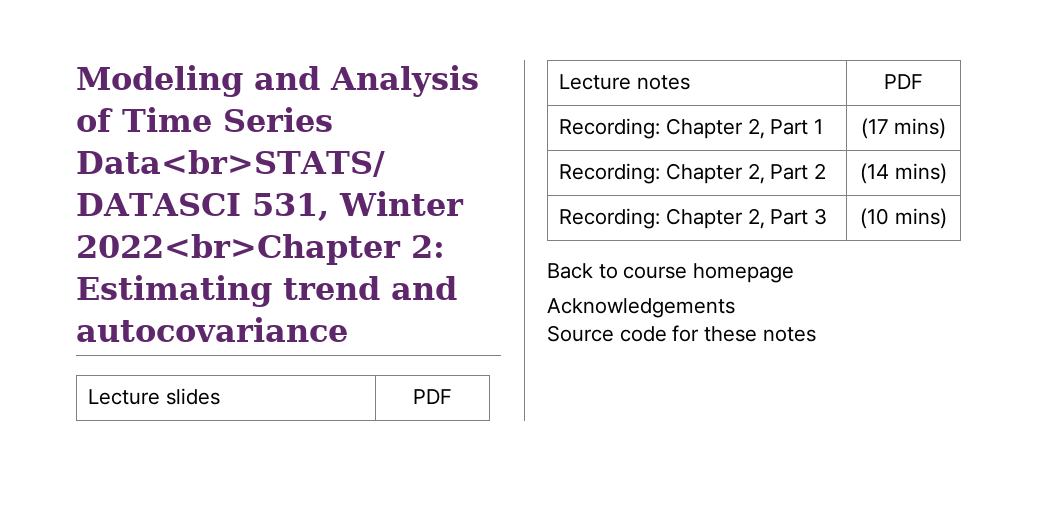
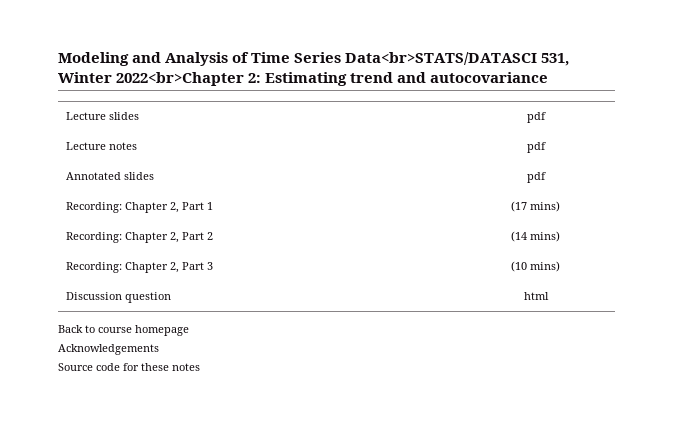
- Lecture slides | PDF
+ Lecture slides | pdf
- Lecture notes | PDF
+ Lecture notes | pdf
+ Annotated slides | pdf
+ Discussion question | html

